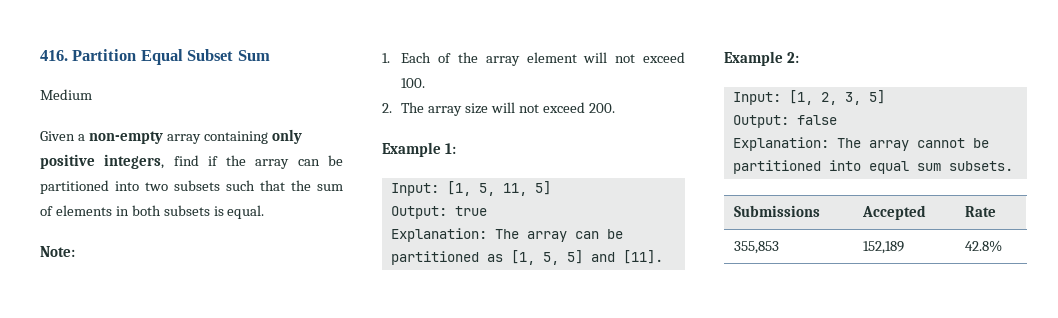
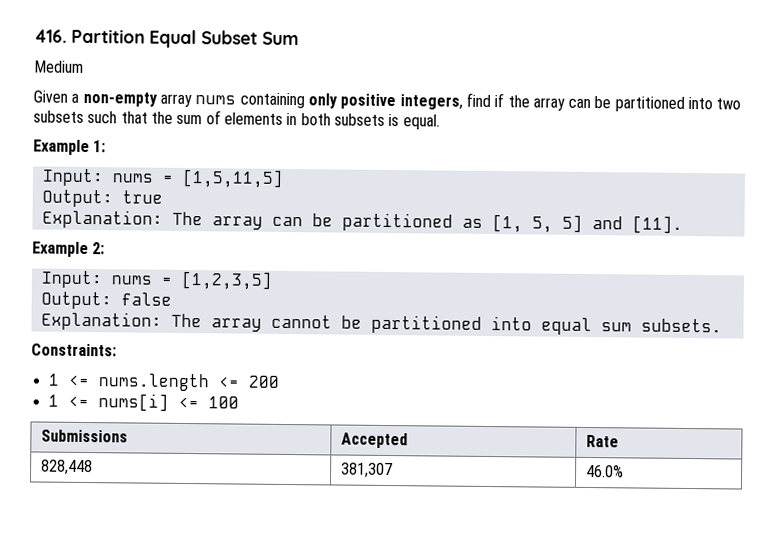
- Given a non-empty array containing only positive integers, find if the array can be partitioned into two subsets such that the sum of elements in both subsets is equal.
+ Given a non-empty array nums containing only positive integers, find if the array can be partitioned into two subsets such that the sum of elements in both subsets is equal.
- Note:
- 1. Each of the array element will not exceed 100.
- 2. The array size will not exceed 200.
- Input: [1, 5, 11, 5]
+ Input: nums = [1,5,11,5]
- Input: [1, 2, 3, 5]
+ Input: nums = [1,2,3,5]
+ Constraints:
+ 1 <= nums.length <= 200
+ 1 <= nums[i] <= 100
- 355,853 | 152,189 | 42.8%
+ 828,448 | 381,307 | 46.0%

